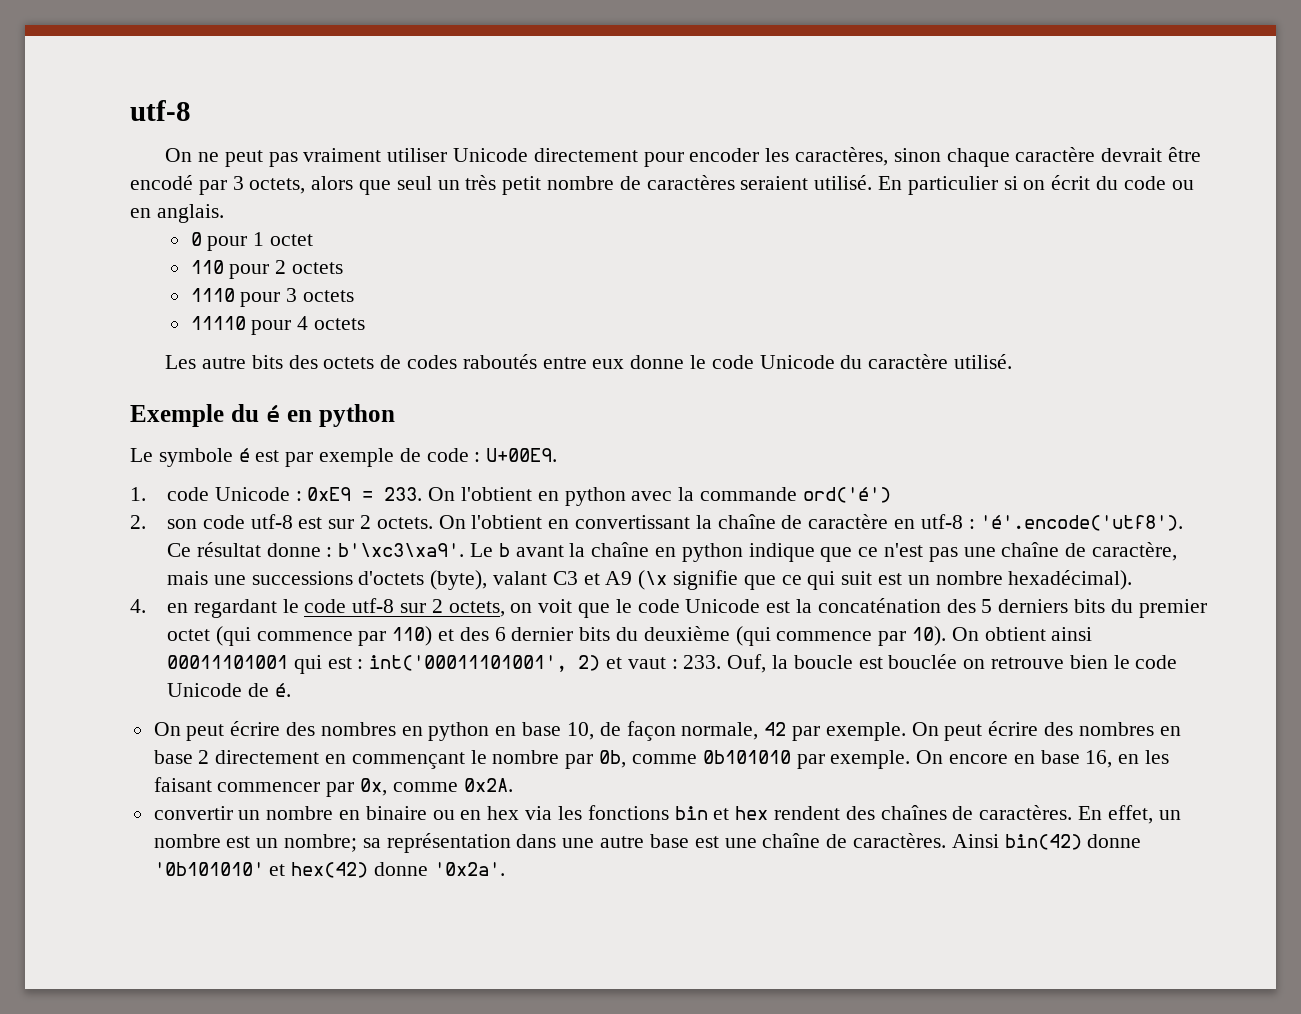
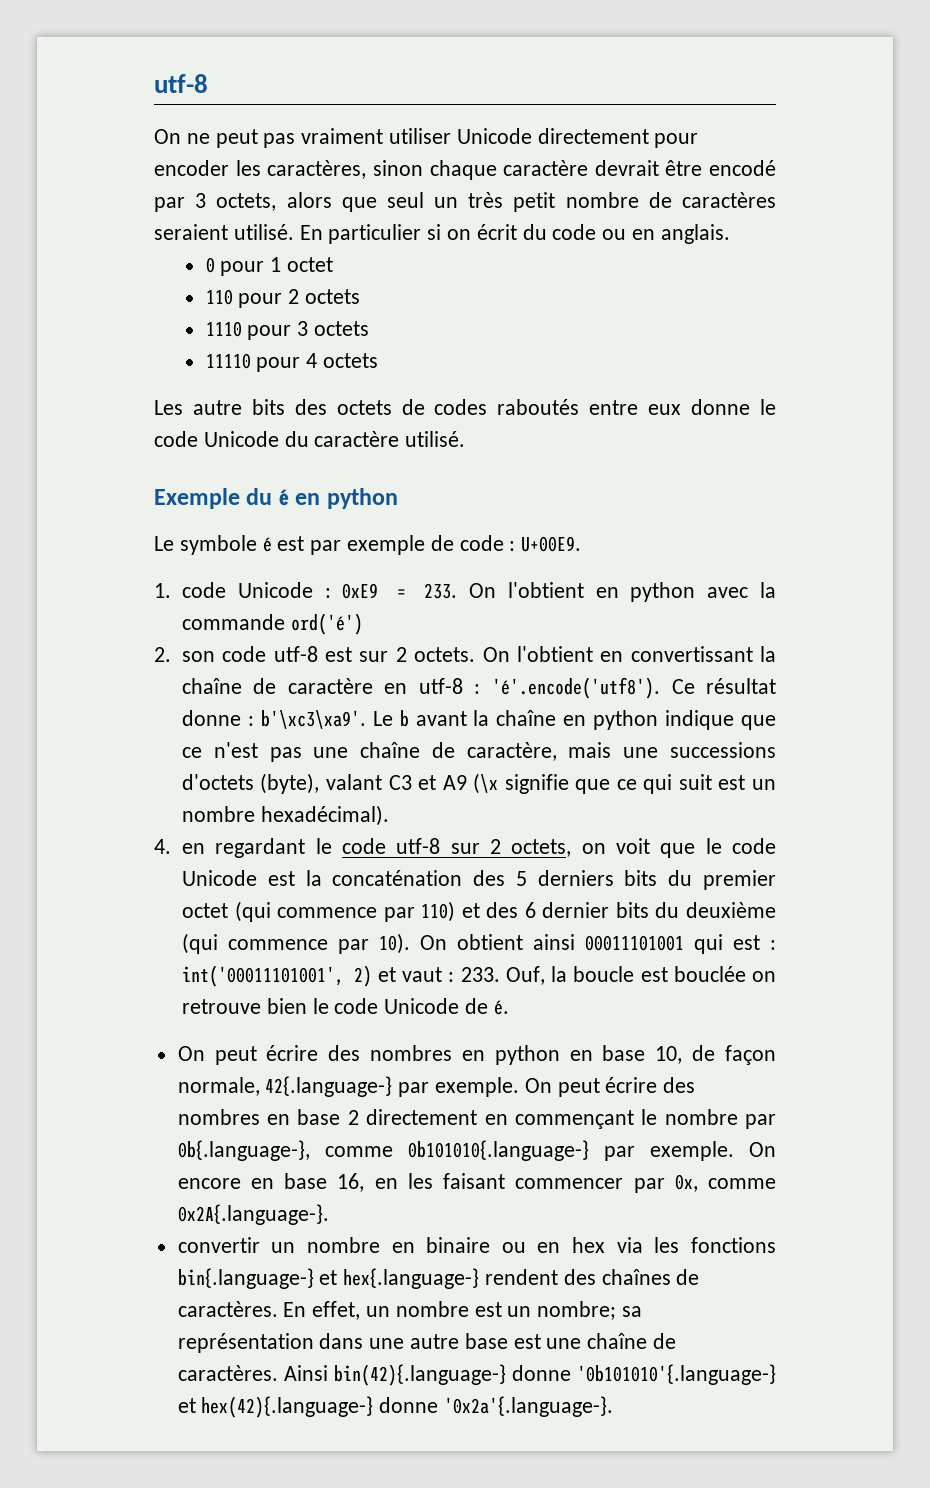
- On peut écrire des nombres en python en base 10, de façon normale, 42 par exemple.
+ On peut écrire des nombres en python en base 10, de façon normale, 42{.language-} par exemple.
- On peut écrire des nombres en base 2 directement en commençant le nombre par 0b, comme 0b101010 par exemple.
+ On peut écrire des nombres en base 2 directement en commençant le nombre par 0b{.language-}, comme 0b101010{.language-} par exemple.
- On encore en base 16, en les faisant commencer par 0x, comme 0x2A.
+ On encore en base 16, en les faisant commencer par 0x, comme 0x2A{.language-}.
- convertir un nombre en binaire ou en hex via les fonctions bin et hex rendent des chaînes de caractères.
+ convertir un nombre en binaire ou en hex via les fonctions bin{.language-} et hex{.language-} rendent des chaînes de caractères.
- Ainsi bin(42) donne '0b101010' et hex(42) donne '0x2a'.
+ Ainsi bin(42){.language-} donne '0b101010'{.language-} et hex(42){.language-} donne '0x2a'{.language-}.

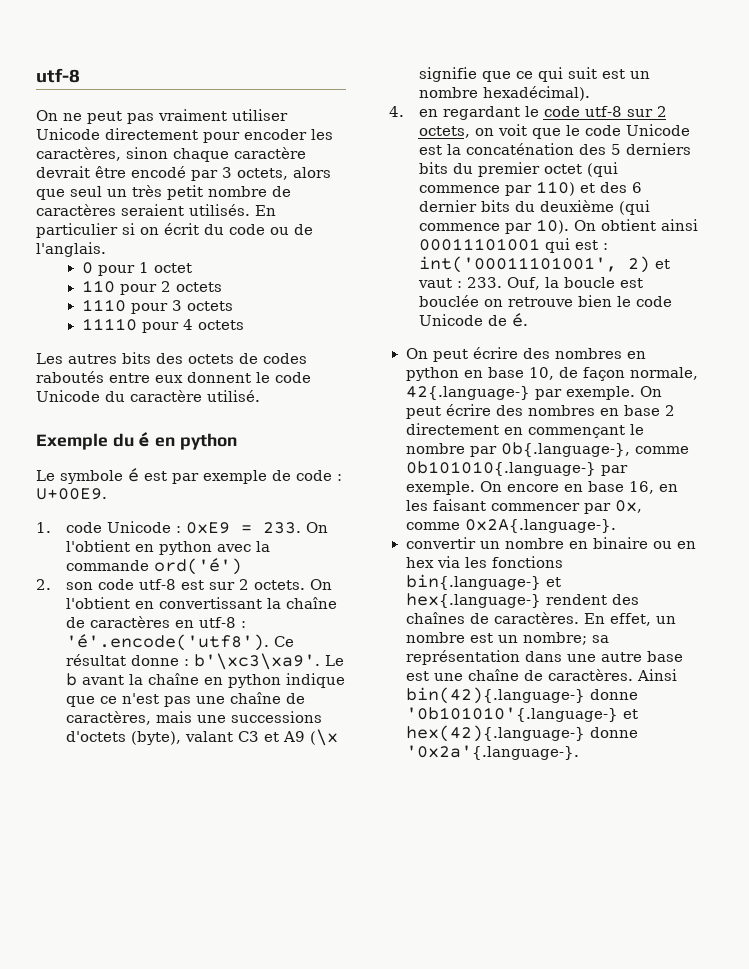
- On ne peut pas vraiment utiliser Unicode directement pour encoder les caractères, sinon chaque caractère devrait être encodé par 3 octets, alors que seul un très petit nombre de caractères seraient utilisé.
+ On ne peut pas vraiment utiliser Unicode directement pour encoder les caractères, sinon chaque caractère devrait être encodé par 3 octets, alors que seul un très petit nombre de caractères seraient utilisés.
- En particulier si on écrit du code ou en anglais.
+ En particulier si on écrit du code ou de l'anglais.
- Les autre bits des octets de codes raboutés entre eux donne le code Unicode du caractère utilisé.
+ Les autres bits des octets de codes raboutés entre eux donnent le code Unicode du caractère utilisé.
- On l'obtient en convertissant la chaîne de caractère en utf-8 : 'é'.encode('utf8'). Ce résultat donne : b'\xc3\xa9'.
+ On l'obtient en convertissant la chaîne de caractères en utf-8 : 'é'.encode('utf8'). Ce résultat donne : b'\xc3\xa9'.
- Le b avant la chaîne en python indique que ce n'est pas une chaîne de caractère, mais une successions d'octets (byte), valant C3 et A9 (\x signifie que ce qui suit est un nombre hexadécimal).
+ Le b avant la chaîne en python indique que ce n'est pas une chaîne de caractères, mais une successions d'octets (byte), valant C3 et A9 (\x signifie que ce qui suit est un nombre hexadécimal).

